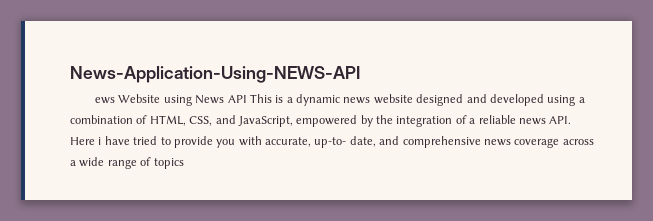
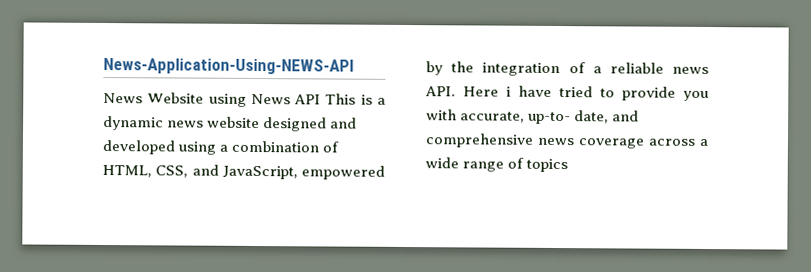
- ews Website using News API This is a dynamic news website designed and developed using a combination of HTML, CSS, and JavaScript, empowered by the integration of a reliable news API. Here i have tried to provide you with accurate, up-to- date, and comprehensive news coverage across a wide range of topics
+ News Website using News API This is a dynamic news website designed and developed using a combination of HTML, CSS, and JavaScript, empowered by the integration of a reliable news API. Here i have tried to provide you with accurate, up-to- date, and comprehensive news coverage across a wide range of topics

